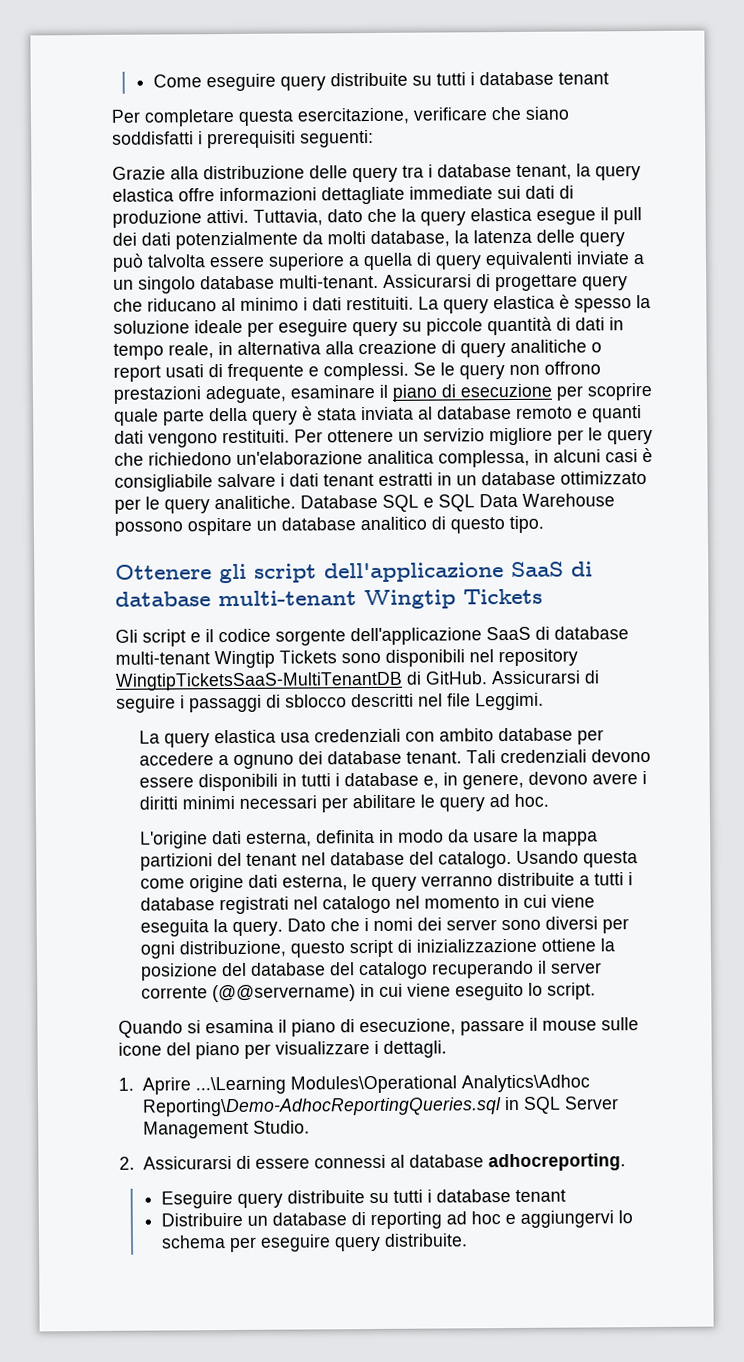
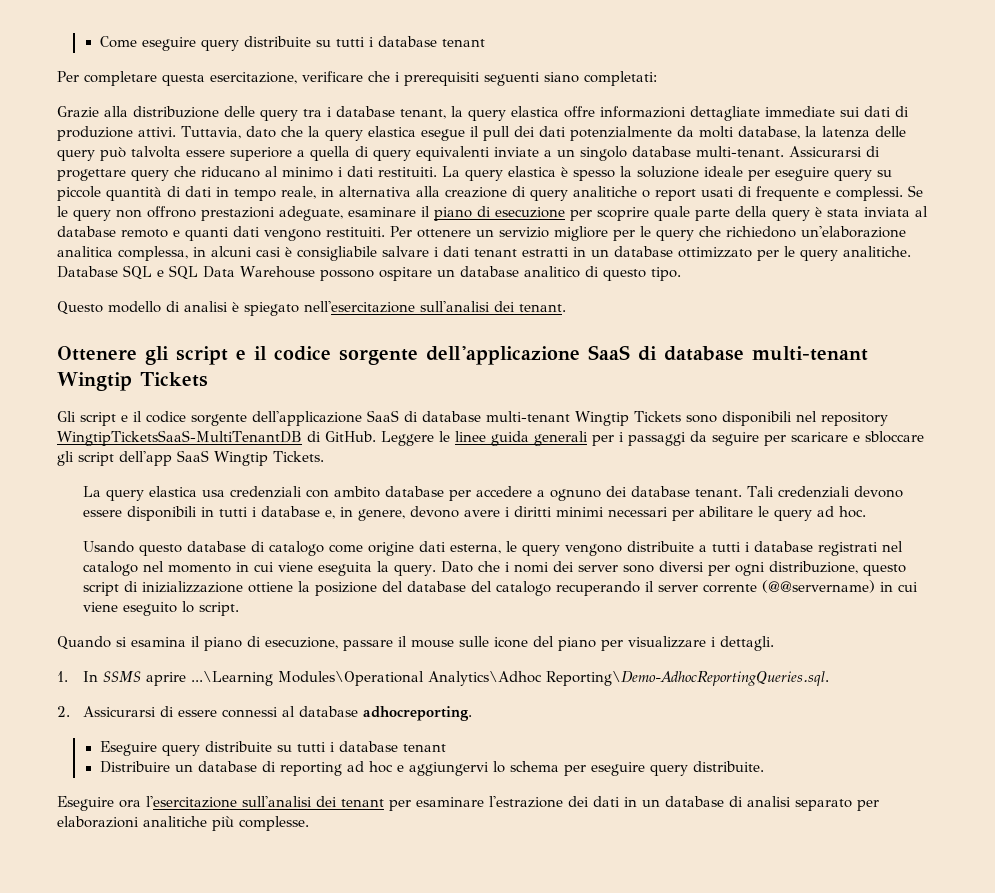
- Per completare questa esercitazione, verificare che siano soddisfatti i prerequisiti seguenti:
+ Per completare questa esercitazione, verificare che i prerequisiti seguenti siano completati:
+ Questo modello di analisi è spiegato nell'esercitazione sull'analisi dei tenant.
- Ottenere gli script dell'applicazione SaaS di database multi-tenant Wingtip Tickets
+ Ottenere gli script e il codice sorgente dell'applicazione SaaS di database multi-tenant Wingtip Tickets
- Assicurarsi di seguire i passaggi di sblocco descritti nel file Leggimi.
+ Leggere le linee guida generali per i passaggi da seguire per scaricare e sbloccare gli script dell'app SaaS Wingtip Tickets.
- L'origine dati esterna, definita in modo da usare la mappa partizioni del tenant nel database del catalogo. Usando questa come origine dati esterna, le query verranno distribuite a tutti i database registrati nel catalogo nel momento in cui viene eseguita la query.
+ Usando questo database di catalogo come origine dati esterna, le query vengono distribuite a tutti i database registrati nel catalogo nel momento in cui viene eseguita la query.
- 1. Aprire ...\Learning Modules\Operational Analytics\Adhoc Reporting\Demo-AdhocReportingQueries.sql in SQL Server Management Studio.
+ 1. In SSMS aprire ...\Learning Modules\Operational Analytics\Adhoc Reporting\Demo-AdhocReportingQueries.sql.
+ Eseguire ora l'esercitazione sull'analisi dei tenant per esaminare l'estrazione dei dati in un database di analisi separato per elaborazioni analitiche più complesse.

